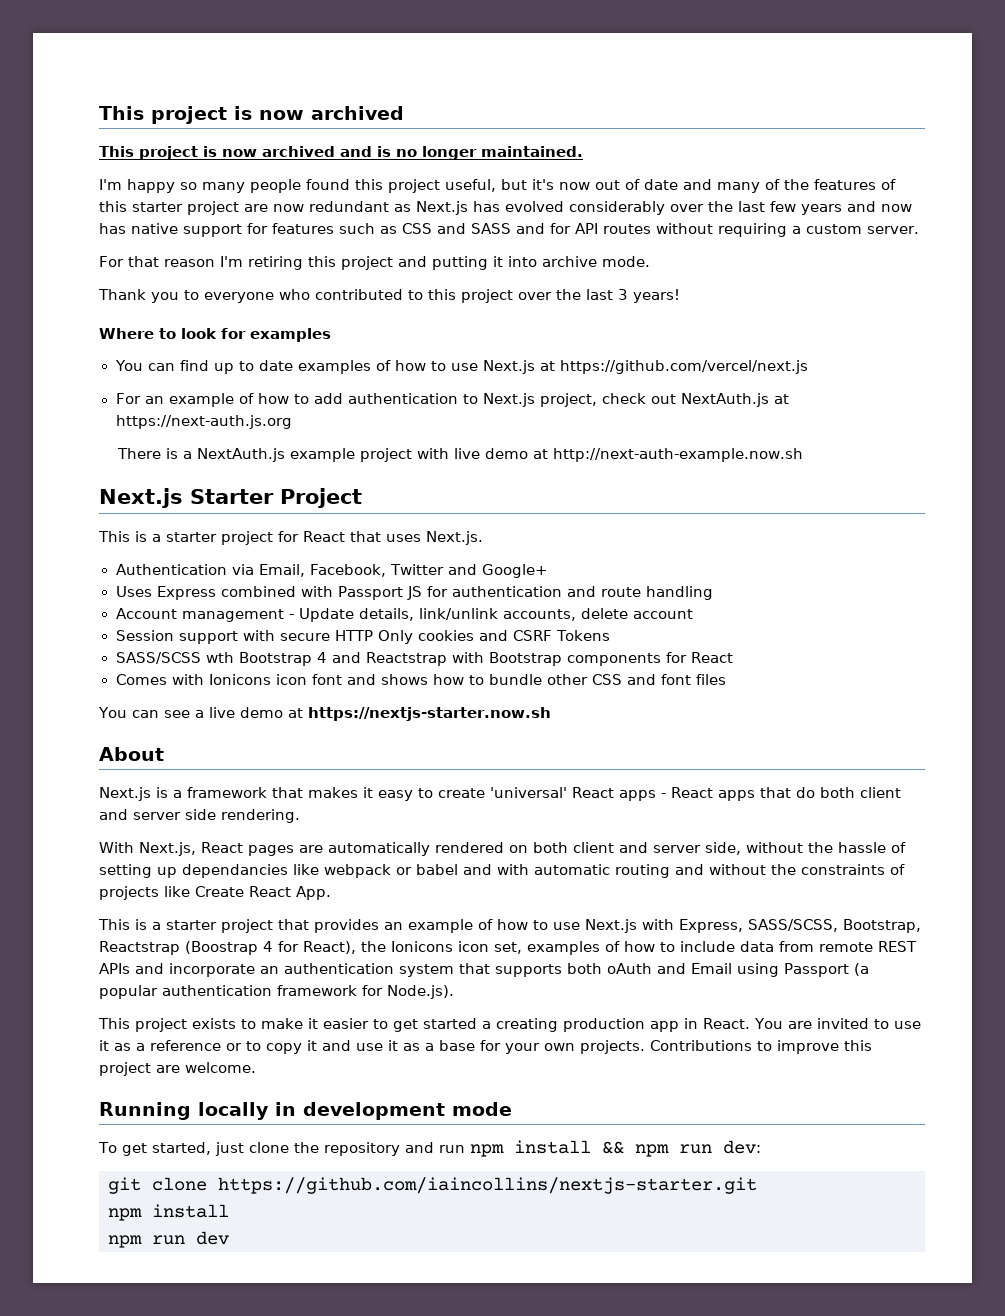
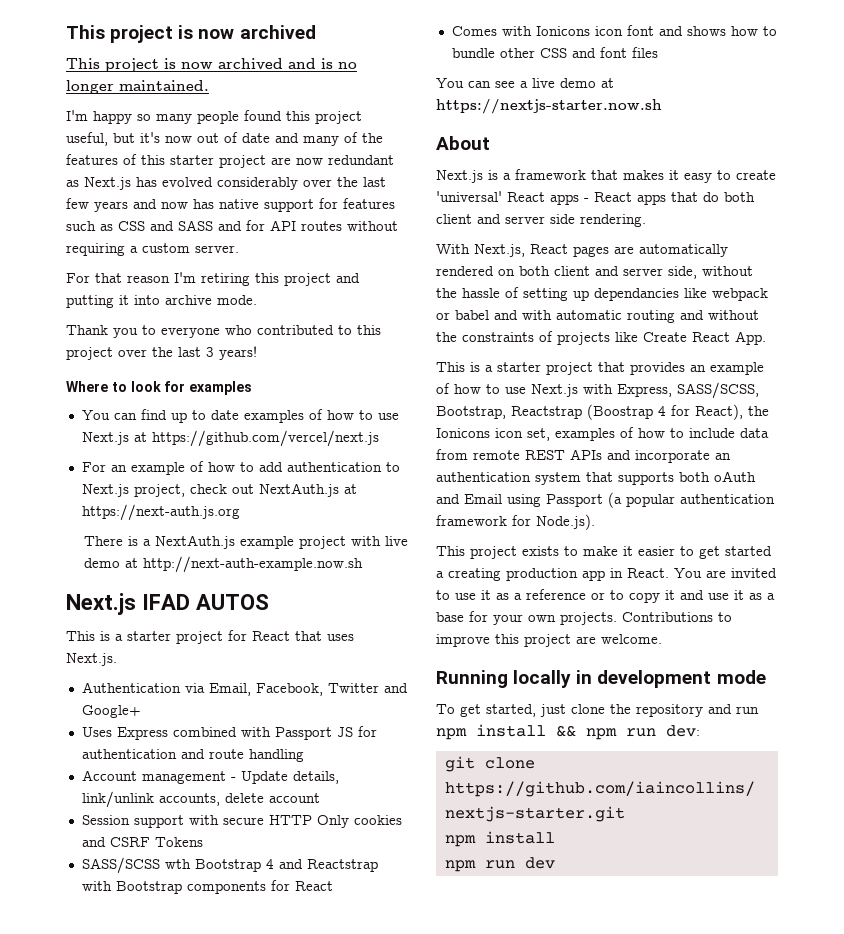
- Next.js Starter Project
+ Next.js IFAD AUTOS

